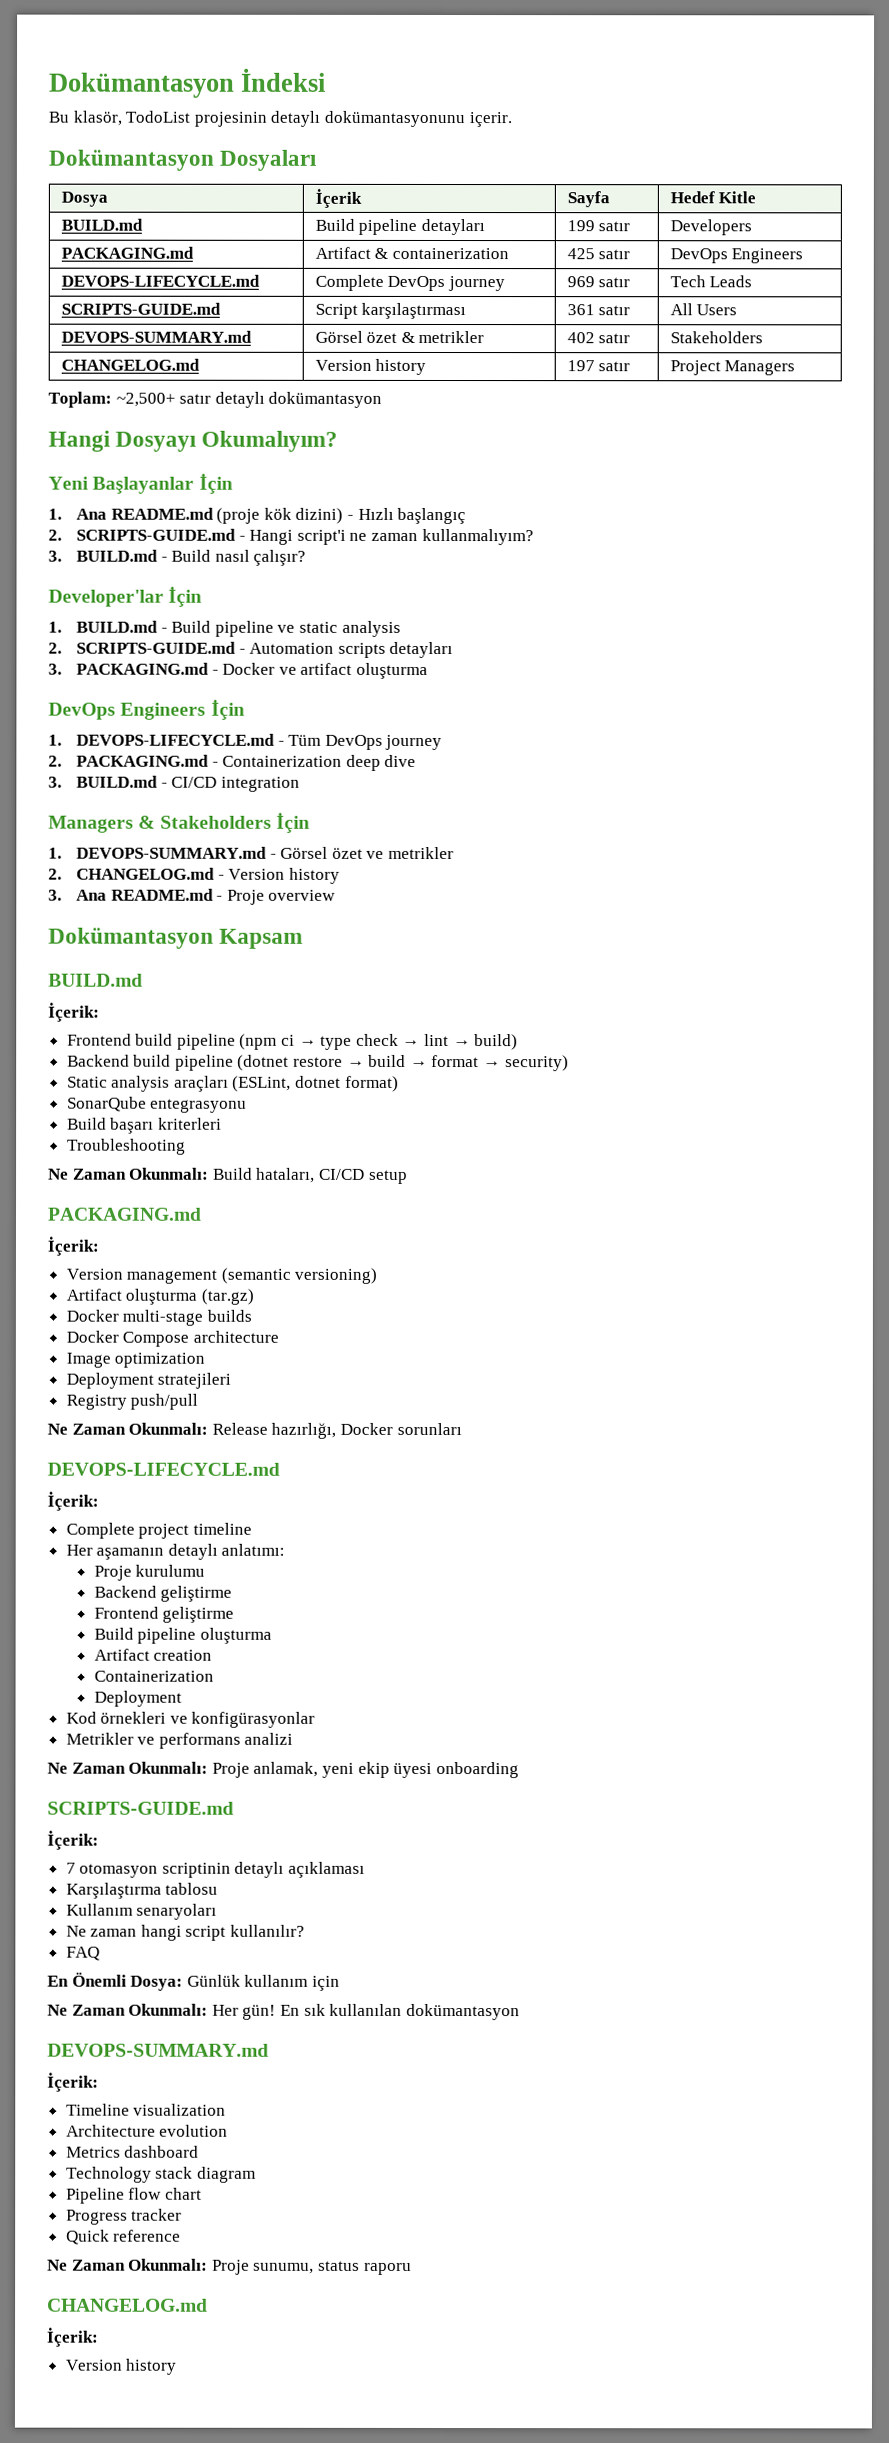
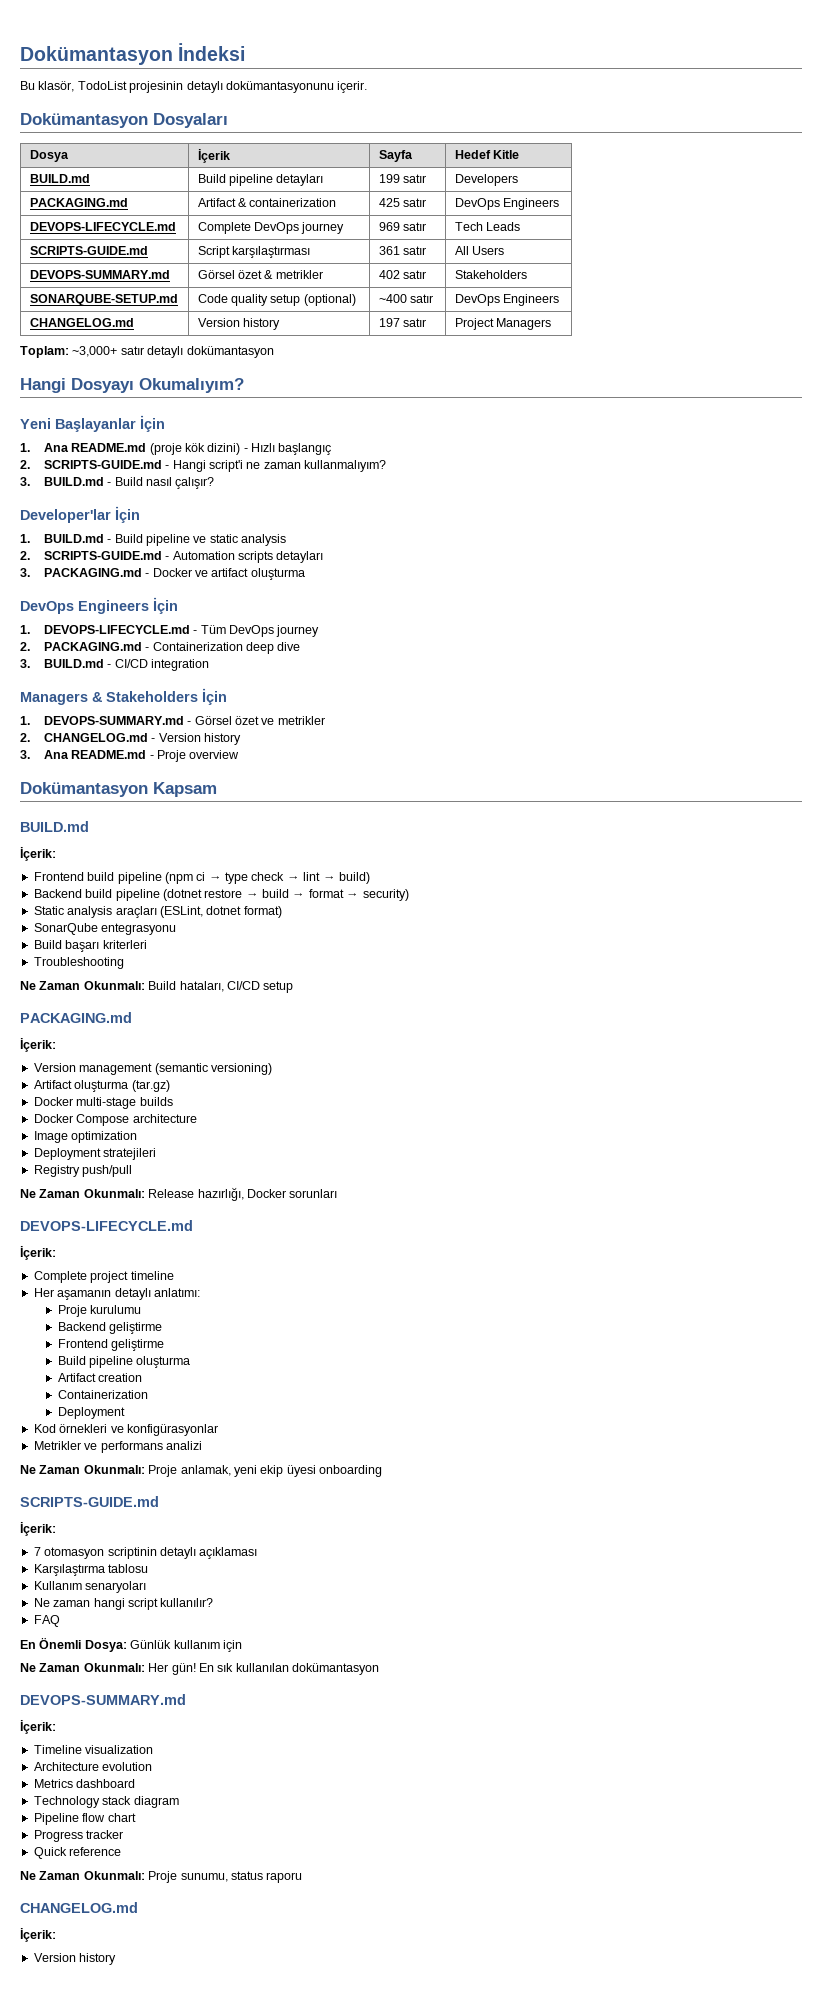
+ SONARQUBE-SETUP.md | Code quality setup (optional) | ~400 satır | DevOps Engineers
- Toplam: ~2,500+ satır detaylı dokümantasyon
+ Toplam: ~3,000+ satır detaylı dokümantasyon

